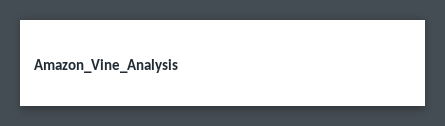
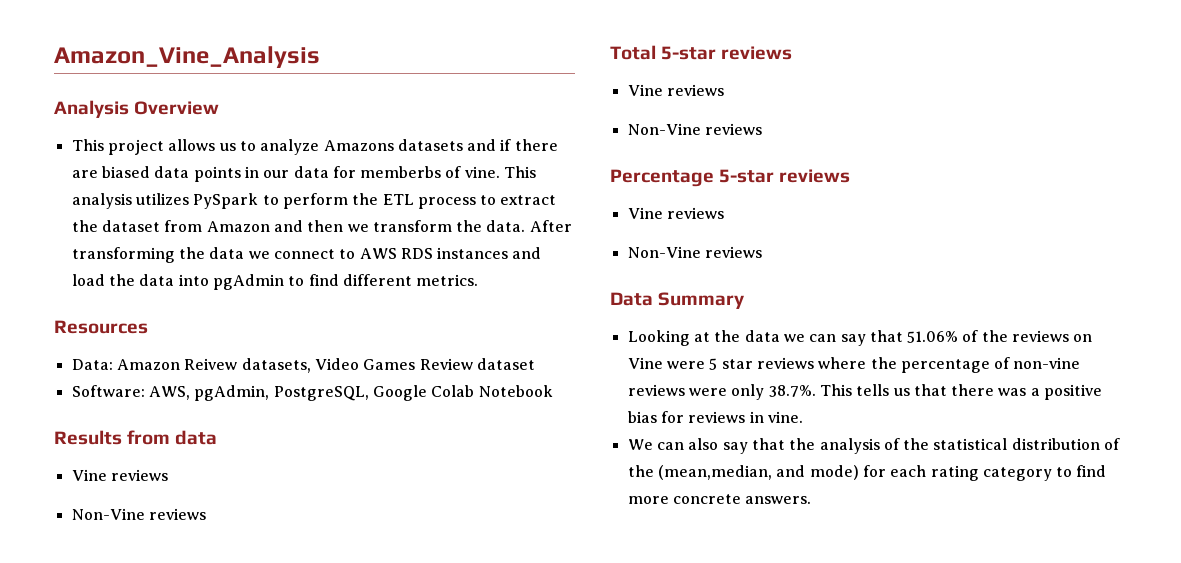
+ Analysis Overview
+ This project allows us to analyze Amazons datasets and if there are biased data points in our data for memberbs of vine. This analysis utilizes PySpark to perform the ETL process to extract the dataset from Amazon and then we transform the data. After transforming the data we connect to AWS RDS instances and load the data into pgAdmin to find different metrics.
+ Resources
+ Data: Amazon Reivew datasets, Video Games Review dataset
+ Software: AWS, pgAdmin, PostgreSQL, Google Colab Notebook
+ Results from data
+ Vine reviews
+ Non-Vine reviews
+ Total 5-star reviews
+ Vine reviews
+ Non-Vine reviews
+ Percentage 5-star reviews
+ Vine reviews
+ Non-Vine reviews
+ Data Summary
+ Looking at the data we can say that 51.06% of the reviews on Vine were 5 star reviews where the percentage of non-vine reviews were only 38.7%. This tells us that there was a positive bias for reviews in vine.
+ We can also say that the analysis of the statistical distribution of the (mean,median, and mode) for each rating category to find more concrete answers.

